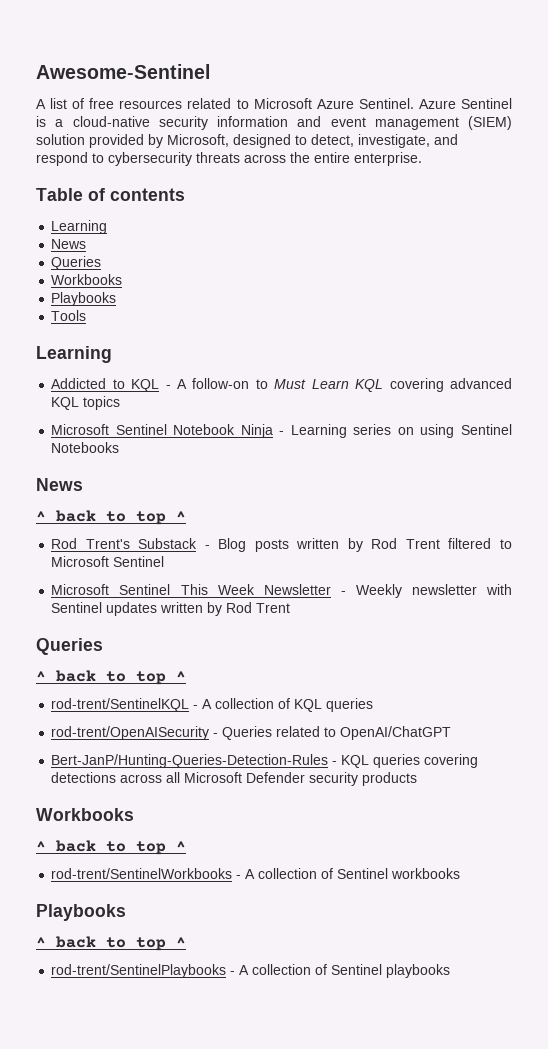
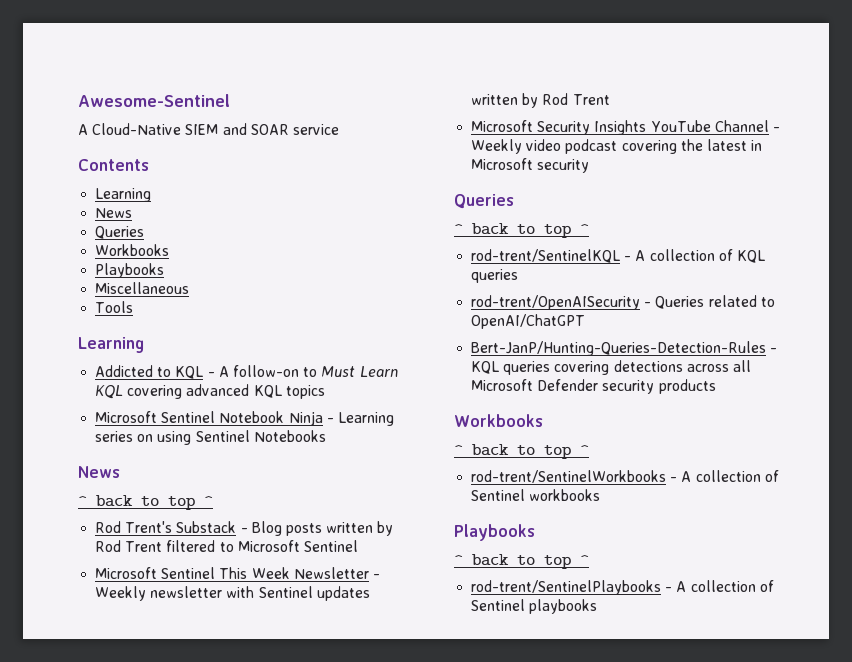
- A list of free resources related to Microsoft Azure Sentinel. Azure Sentinel is a cloud-native security information and event management (SIEM) solution provided by Microsoft, designed to detect, investigate, and respond to cybersecurity threats across the entire enterprise.
- Table of contents
+ A Cloud-Native SIEM and SOAR service
+ Contents
+ Miscellaneous
+ Microsoft Security Insights YouTube Channel - Weekly video podcast covering the latest in Microsoft security

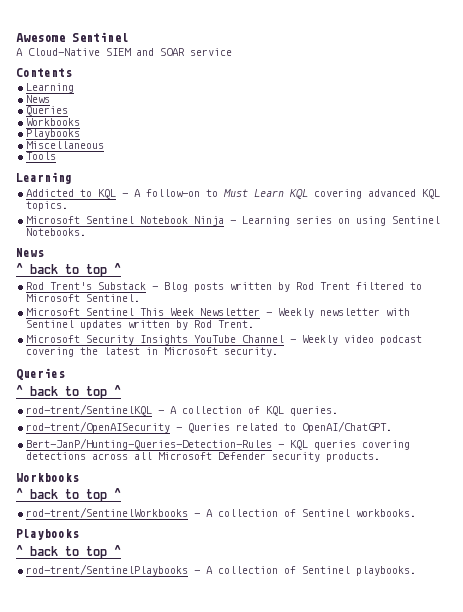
- Awesome-Sentinel
+ Awesome Sentinel
- Addicted to KQL - A follow-on to Must Learn KQL covering advanced KQL topics
+ Addicted to KQL - A follow-on to Must Learn KQL covering advanced KQL topics.
- Microsoft Sentinel Notebook Ninja - Learning series on using Sentinel Notebooks
+ Microsoft Sentinel Notebook Ninja - Learning series on using Sentinel Notebooks.
- Rod Trent's Substack - Blog posts written by Rod Trent filtered to Microsoft Sentinel
+ Rod Trent's Substack - Blog posts written by Rod Trent filtered to Microsoft Sentinel.
- Microsoft Sentinel This Week Newsletter - Weekly newsletter with Sentinel updates written by Rod Trent
+ Microsoft Sentinel This Week Newsletter - Weekly newsletter with Sentinel updates written by Rod Trent.
- Microsoft Security Insights YouTube Channel - Weekly video podcast covering the latest in Microsoft security
+ Microsoft Security Insights YouTube Channel - Weekly video podcast covering the latest in Microsoft security.
- rod-trent/SentinelKQL - A collection of KQL queries
+ rod-trent/SentinelKQL - A collection of KQL queries.
- rod-trent/OpenAISecurity - Queries related to OpenAI/ChatGPT
+ rod-trent/OpenAISecurity - Queries related to OpenAI/ChatGPT.
- Bert-JanP/Hunting-Queries-Detection-Rules - KQL queries covering detections across all Microsoft Defender security products
+ Bert-JanP/Hunting-Queries-Detection-Rules - KQL queries covering detections across all Microsoft Defender security products.
- rod-trent/SentinelWorkbooks - A collection of Sentinel workbooks
+ rod-trent/SentinelWorkbooks - A collection of Sentinel workbooks.
- rod-trent/SentinelPlaybooks - A collection of Sentinel playbooks
+ rod-trent/SentinelPlaybooks - A collection of Sentinel playbooks.

